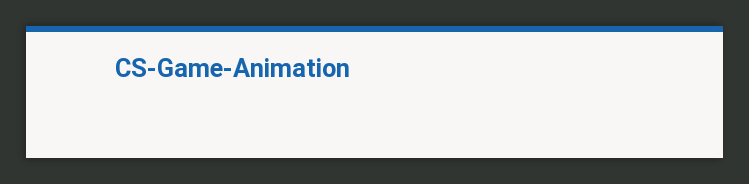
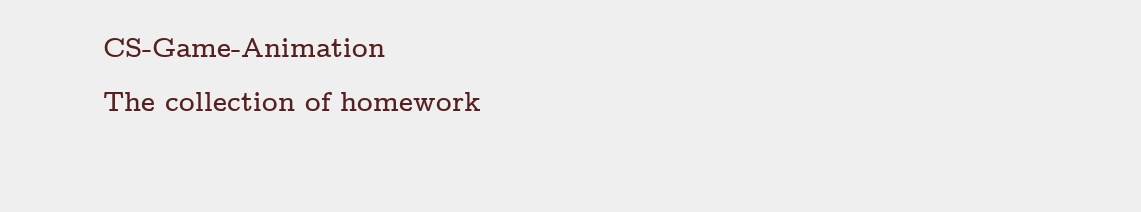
+ The collection of homework

